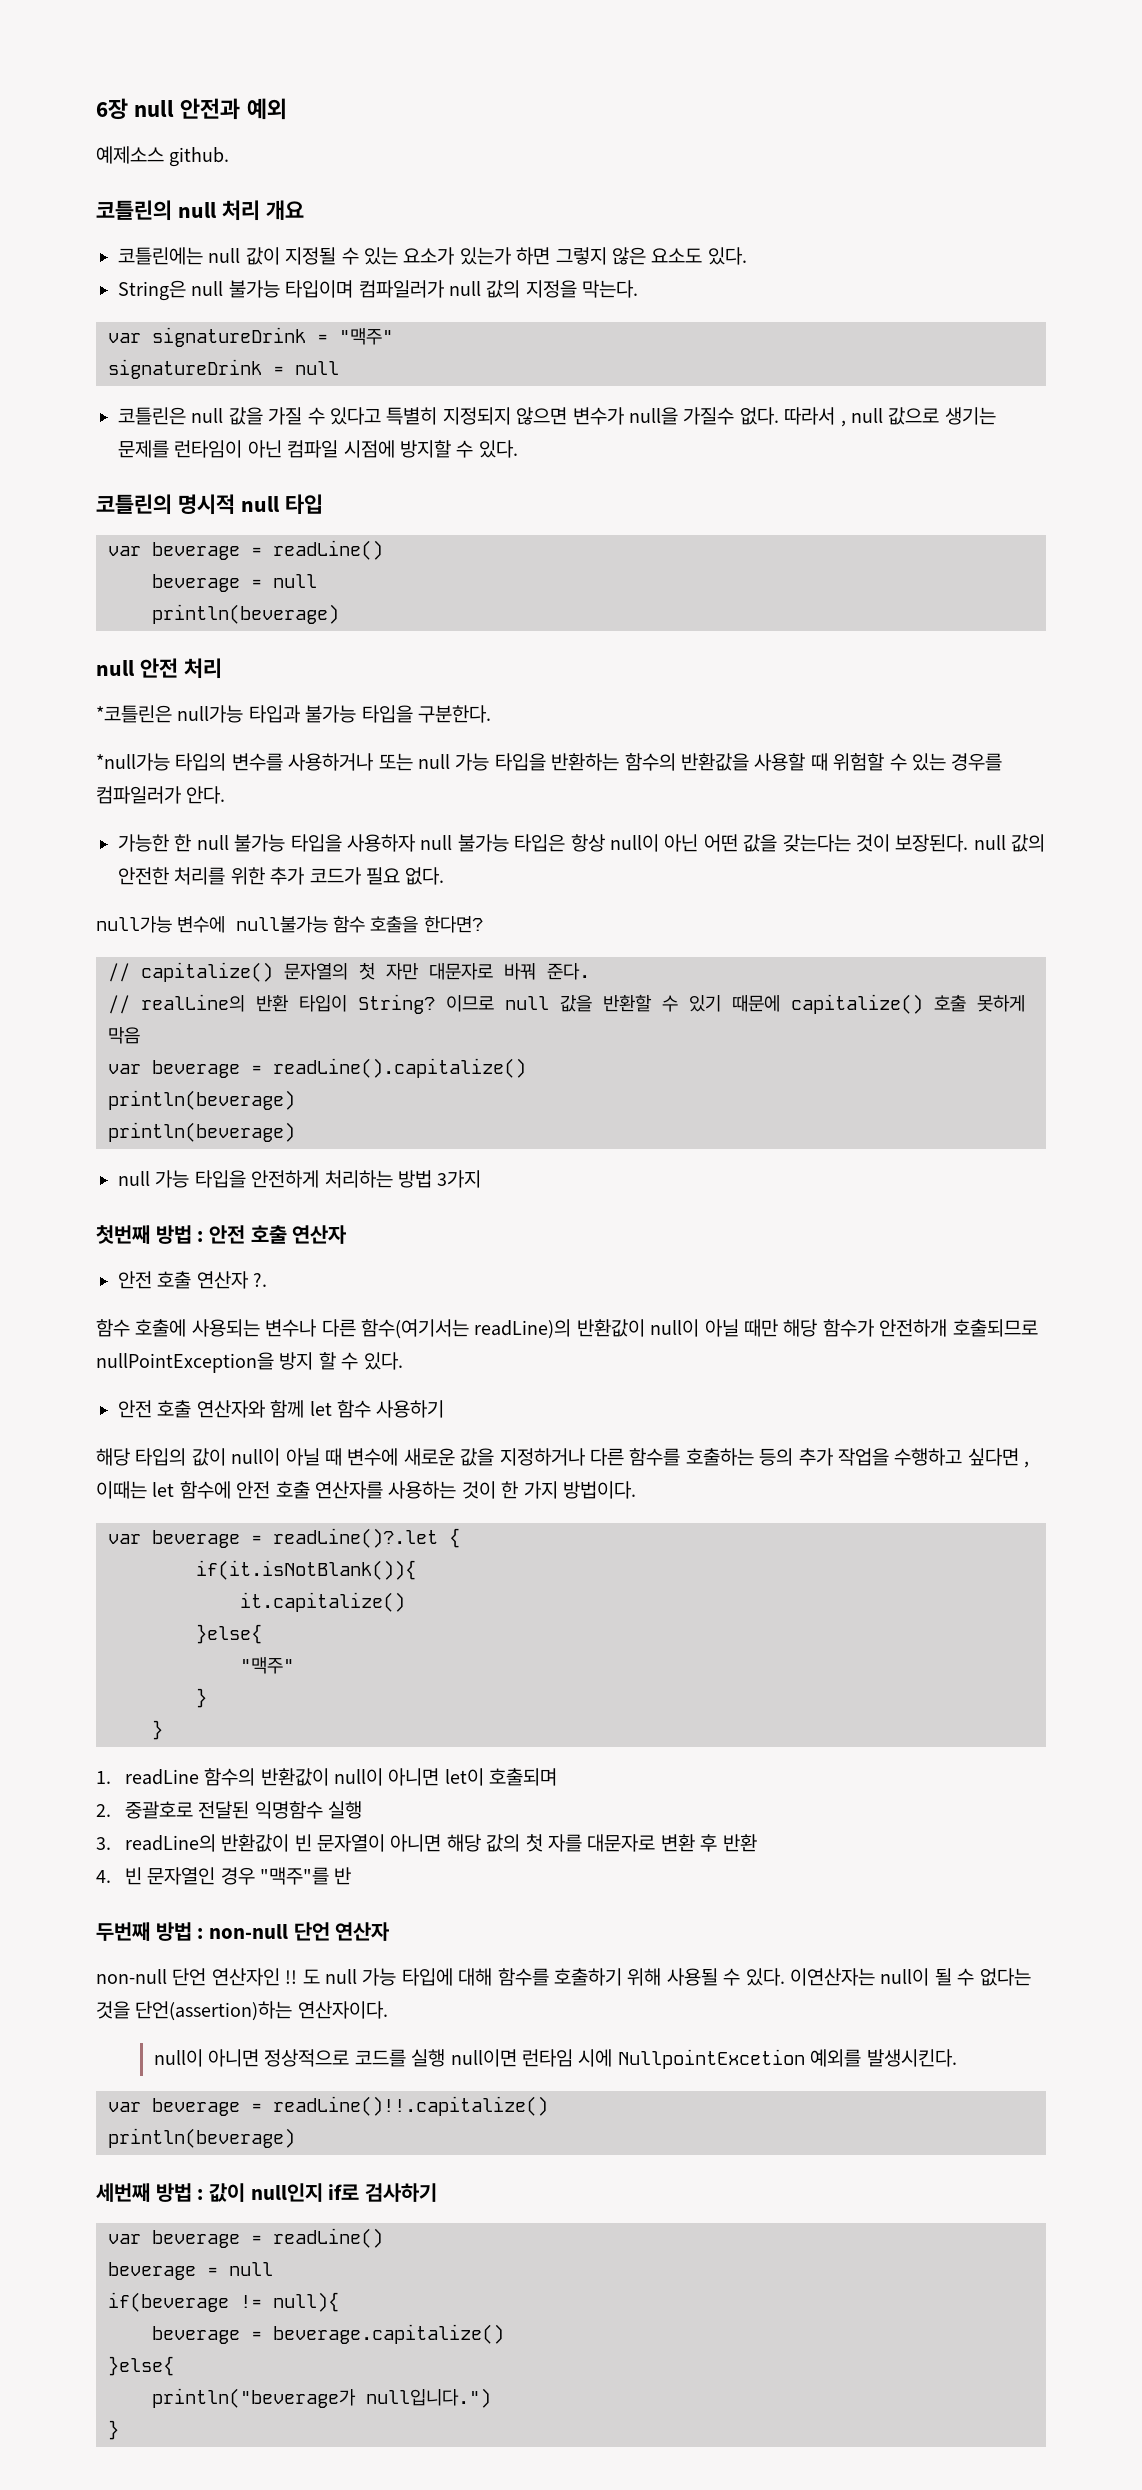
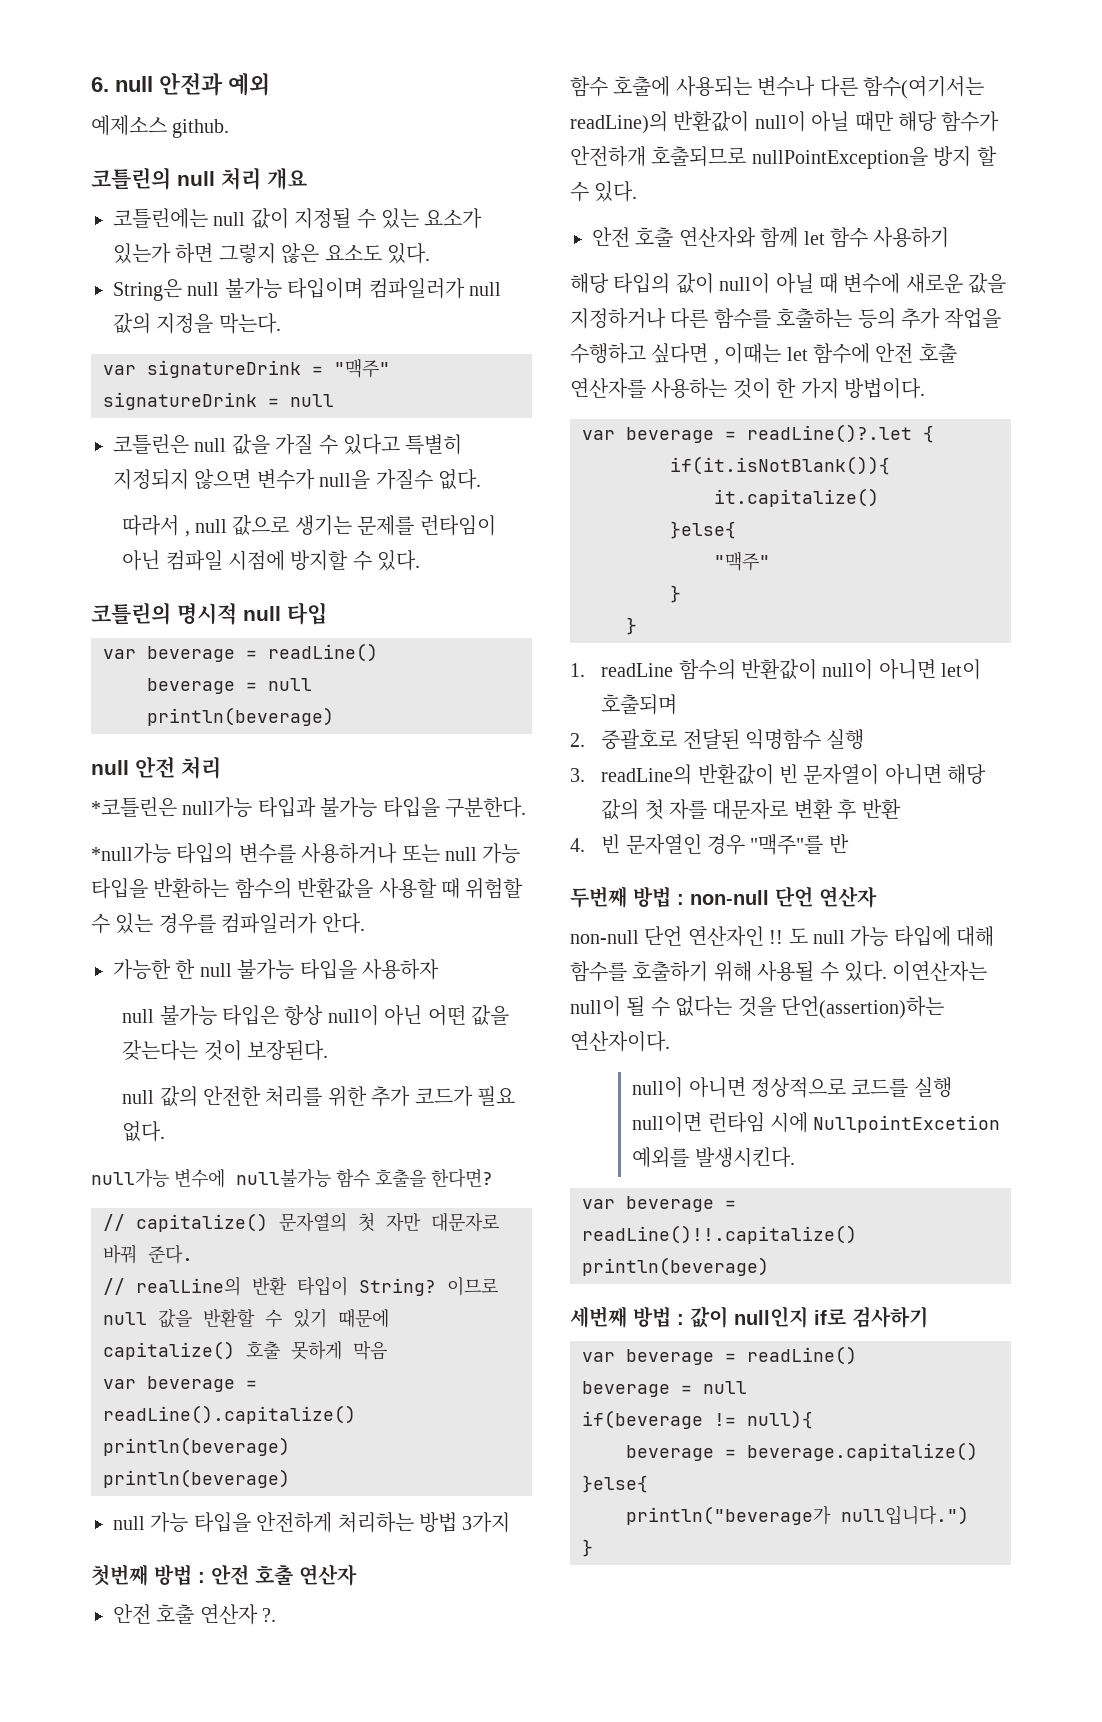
- 6장 null 안전과 예외
+ 6. null 안전과 예외
- 코틀린은 null 값을 가질 수 있다고 특별히 지정되지 않으면 변수가 null을 가질수 없다. 따라서 , null 값으로 생기는 문제를 런타임이 아닌 컴파일 시점에 방지할 수 있다.
+ 코틀린은 null 값을 가질 수 있다고 특별히 지정되지 않으면 변수가 null을 가질수 없다.
+ 따라서 , null 값으로 생기는 문제를 런타임이 아닌 컴파일 시점에 방지할 수 있다.
- 가능한 한 null 불가능 타입을 사용하자 null 불가능 타입은 항상 null이 아닌 어떤 값을 갖는다는 것이 보장된다. null 값의 안전한 처리를 위한 추가 코드가 필요 없다.
+ 가능한 한 null 불가능 타입을 사용하자
+ null 불가능 타입은 항상 null이 아닌 어떤 값을 갖는다는 것이 보장된다.
+ null 값의 안전한 처리를 위한 추가 코드가 필요 없다.

